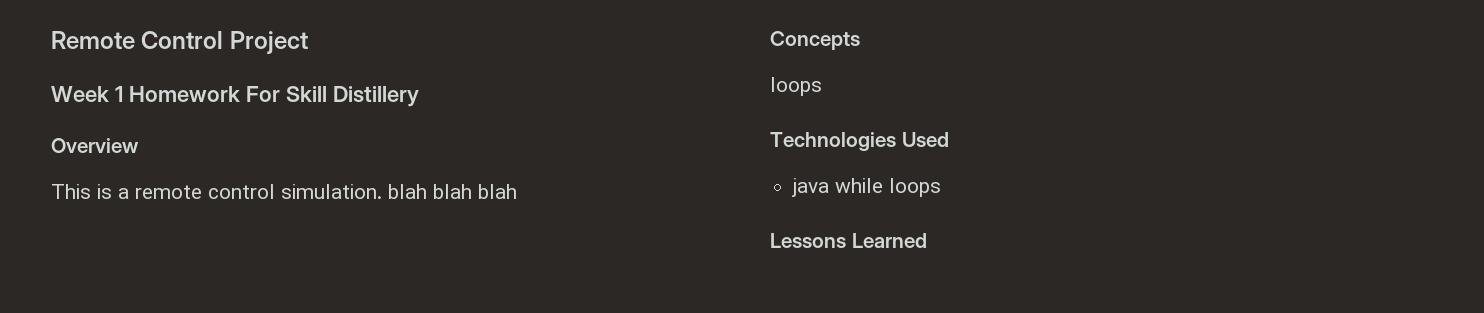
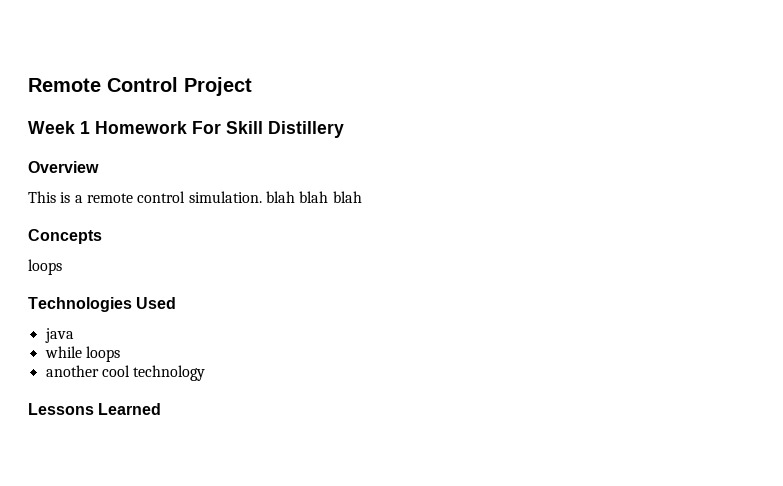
- java while loops
+ java
+ while loops
+ another cool technology

